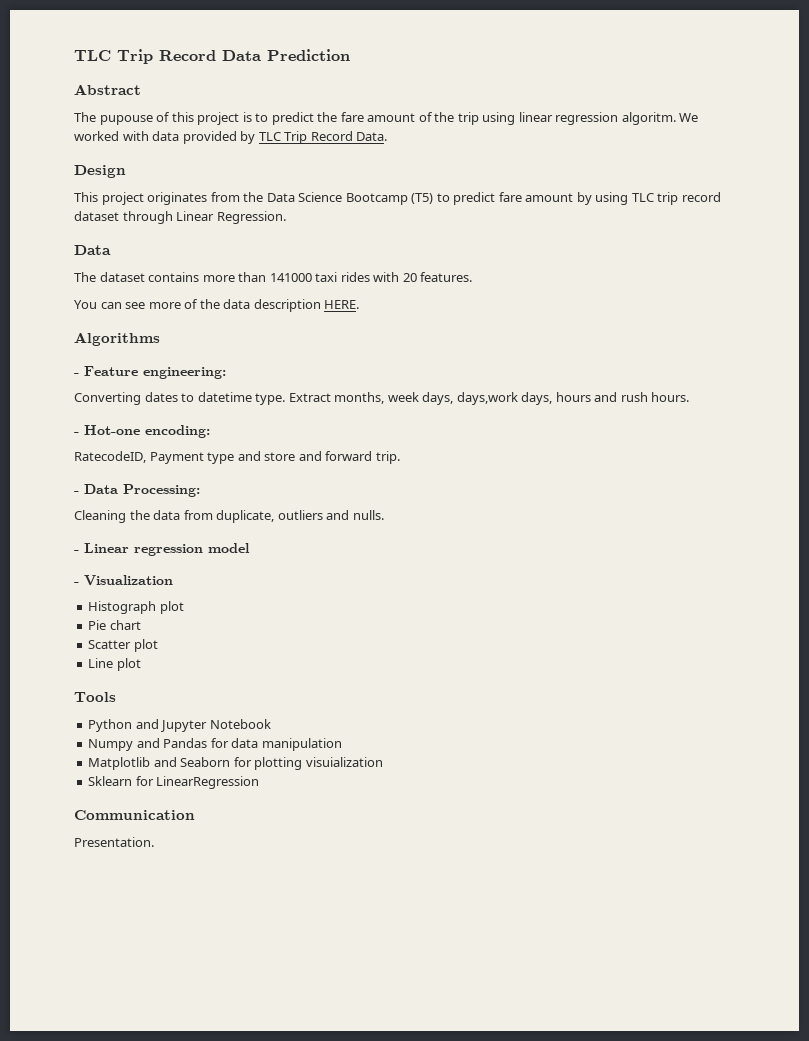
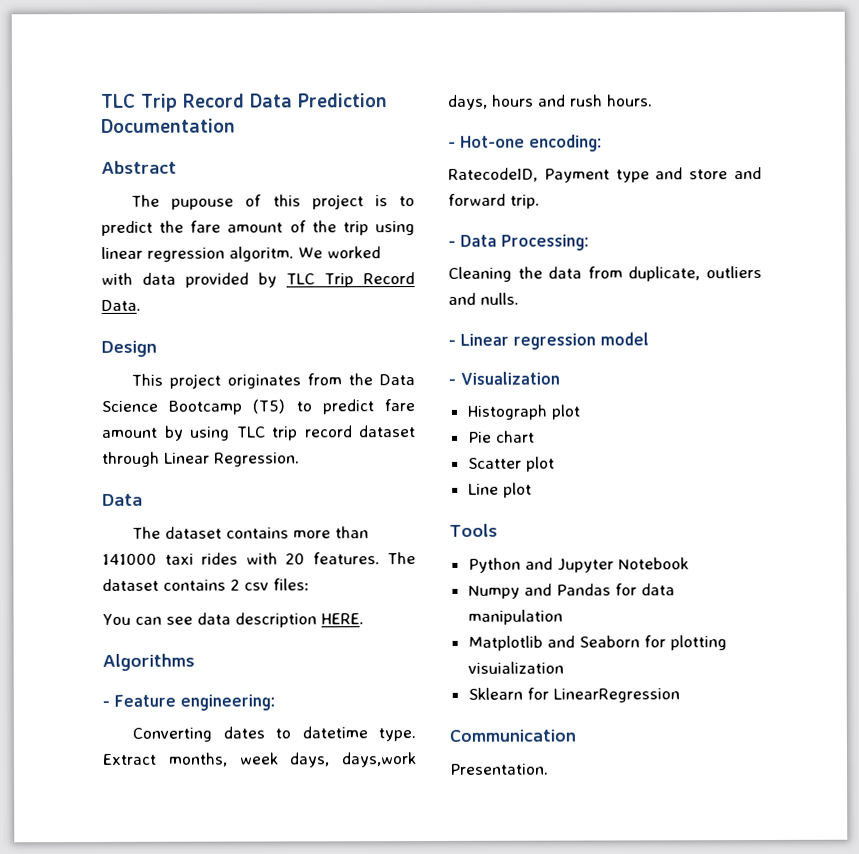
- TLC Trip Record Data Prediction
+ TLC Trip Record Data Prediction Documentation
+ The dataset contains 2 csv files:
- You can see more of the data description HERE.
+ You can see data description HERE.

